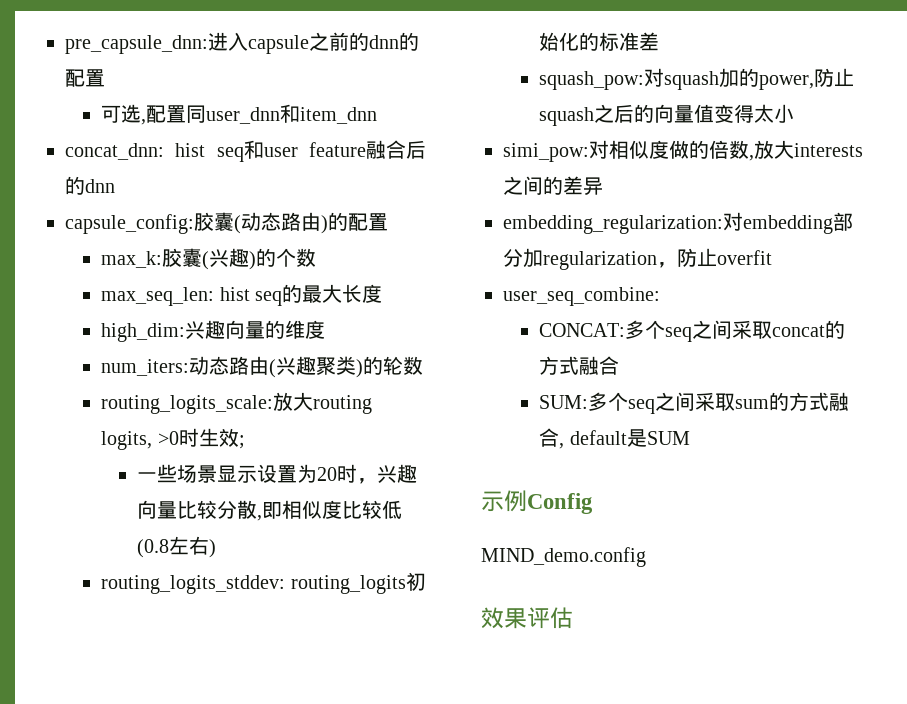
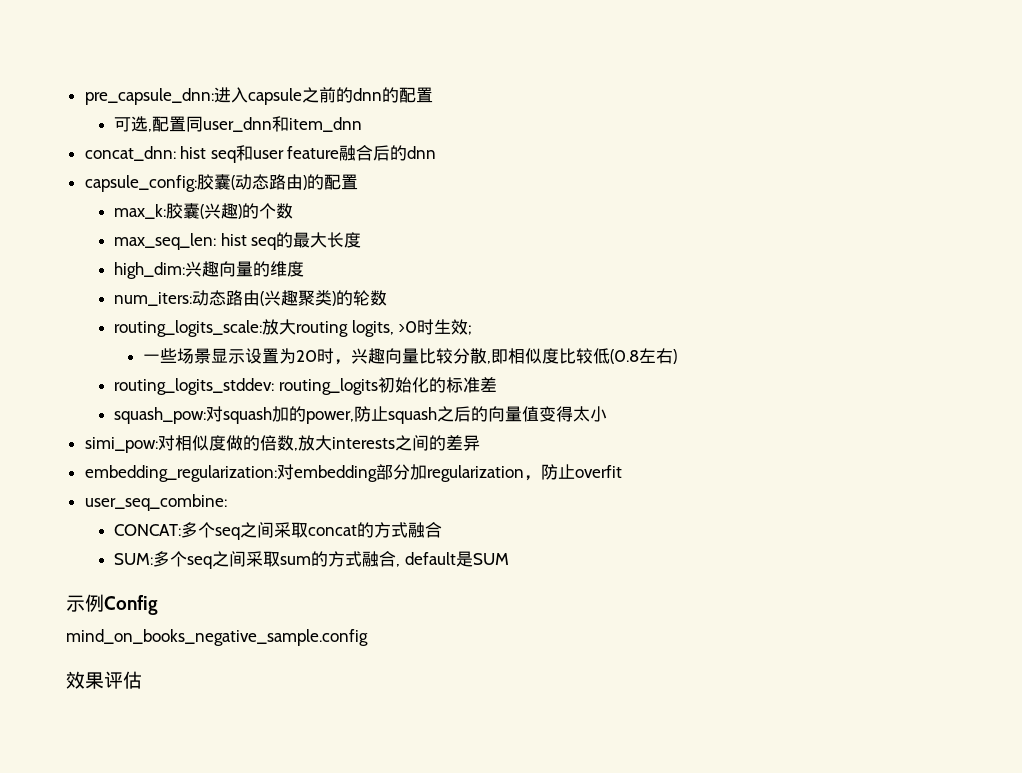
- MIND_demo.config
+ mind_on_books_negative_sample.config

